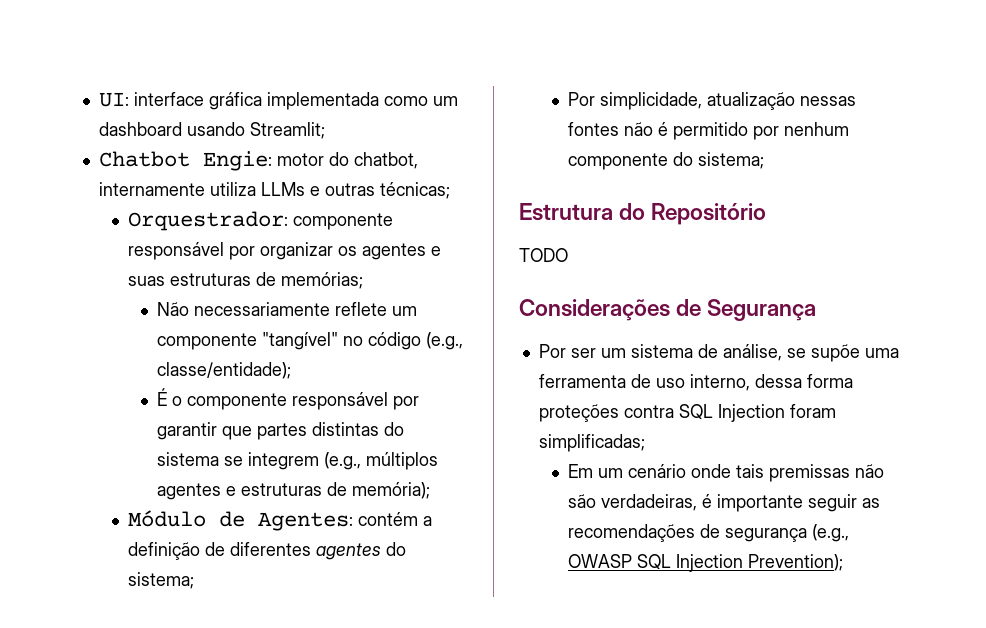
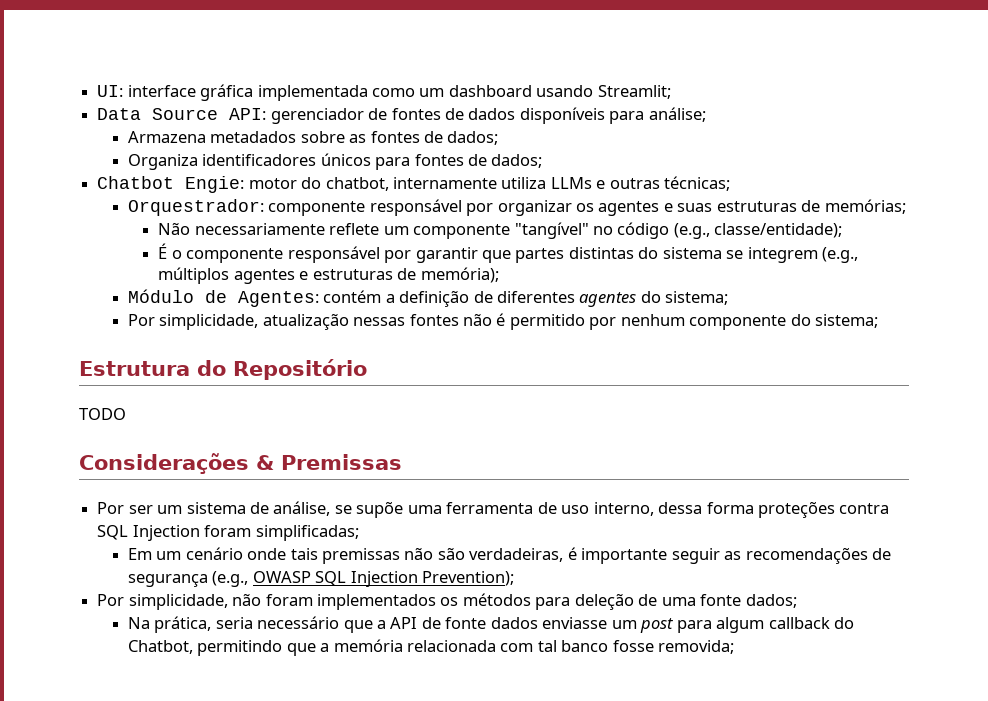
+ Data Source API: gerenciador de fontes de dados disponíveis para análise;
+ Armazena metadados sobre as fontes de dados;
+ Organiza identificadores únicos para fontes de dados;
- Considerações de Segurança
+ Considerações & Premissas
+ Por simplicidade, não foram implementados os métodos para deleção de uma fonte dados;
+ Na prática, seria necessário que a API de fonte dados enviasse um post para algum callback do Chatbot, permitindo que a memória relacionada com tal banco fosse removida;

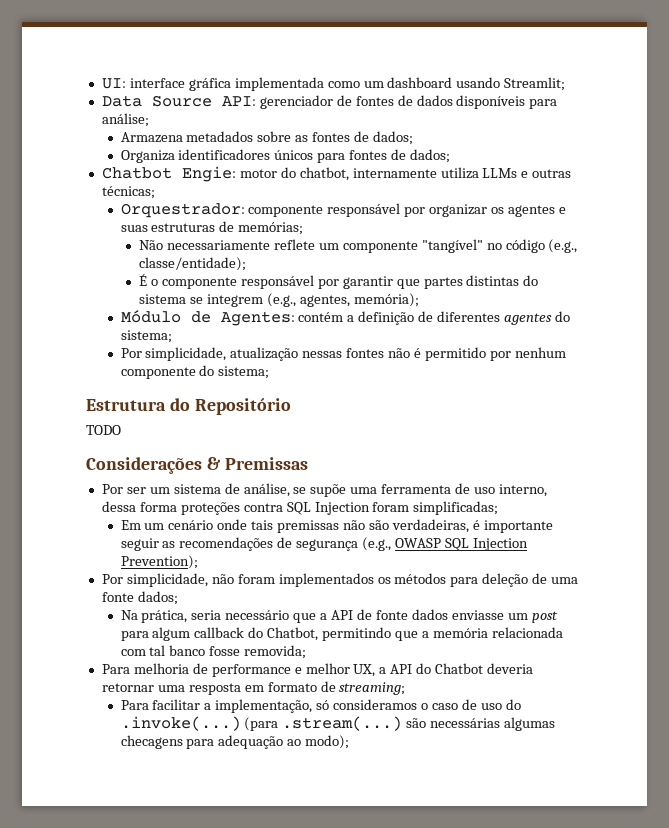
- É o componente responsável por garantir que partes distintas do sistema se integrem (e.g., múltiplos agentes e estruturas de memória);
+ É o componente responsável por garantir que partes distintas do sistema se integrem (e.g., agentes, memória);
+ Para melhoria de performance e melhor UX, a API do Chatbot deveria retornar uma resposta em formato de streaming;
+ Para facilitar a implementação, só consideramos o caso de uso do .invoke(...) (para .stream(...) são necessárias algumas checagens para adequação ao modo);

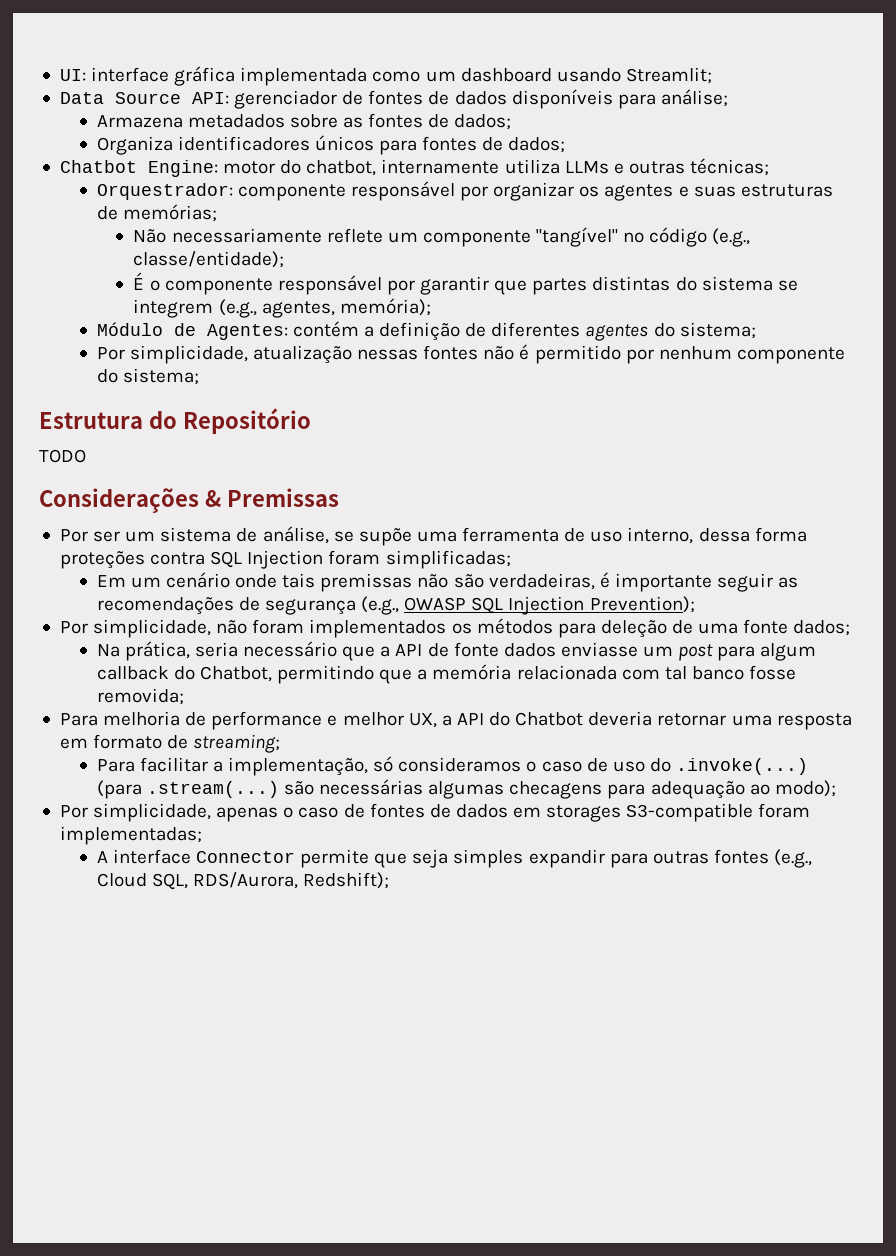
- Chatbot Engie: motor do chatbot, internamente utiliza LLMs e outras técnicas;
+ Chatbot Engine: motor do chatbot, internamente utiliza LLMs e outras técnicas;
+ Por simplicidade, apenas o caso de fontes de dados em storages S3-compatible foram implementadas;
+ A interface Connector permite que seja simples expandir para outras fontes (e.g., Cloud SQL, RDS/Aurora, Redshift);

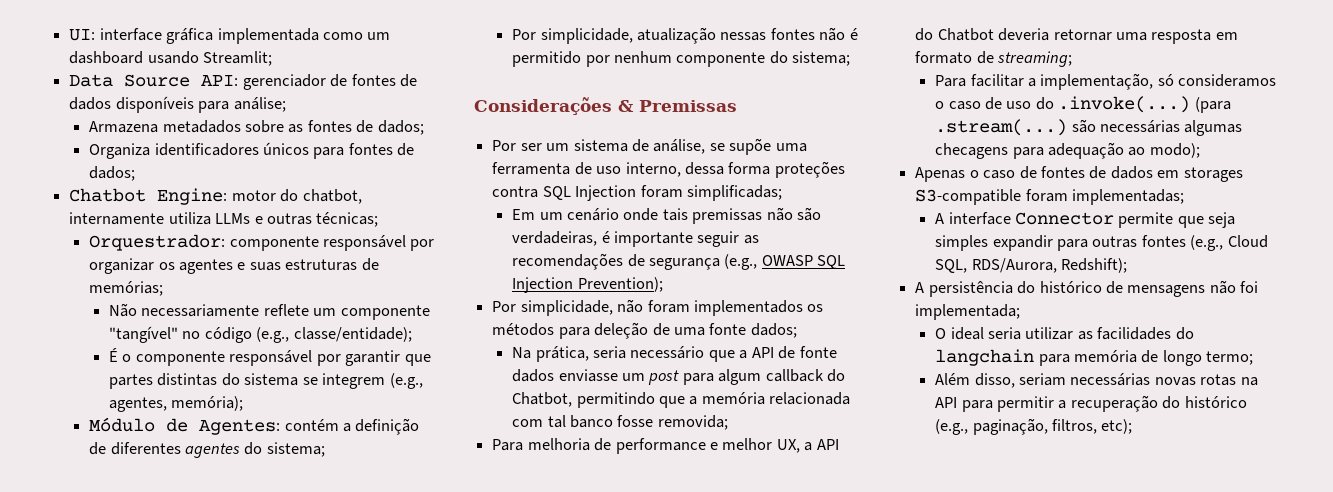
- Estrutura do Repositório
- TODO
- Por simplicidade, apenas o caso de fontes de dados em storages S3-compatible foram implementadas;
+ Apenas o caso de fontes de dados em storages S3-compatible foram implementadas;
+ A persistência do histórico de mensagens não foi implementada;
+ O ideal seria utilizar as facilidades do langchain para memória de longo termo;
+ Além disso, seriam necessárias novas rotas na API para permitir a recuperação do histórico (e.g., paginação, filtros, etc);

